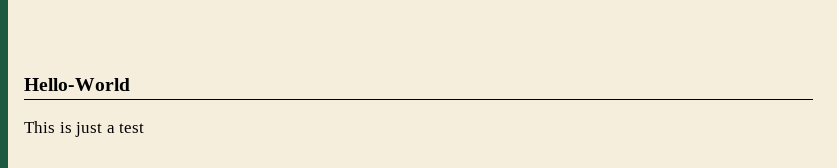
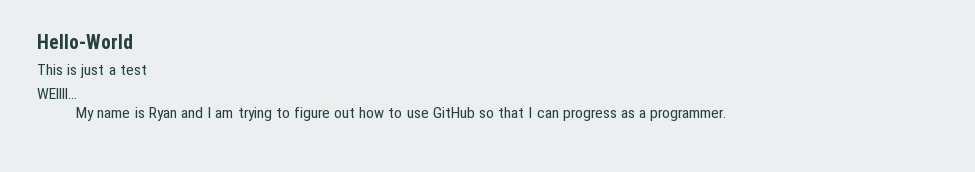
+ WEllll...
+ My name is Ryan and I am trying to figure out how to use GitHub so that I can progress as a programmer.

